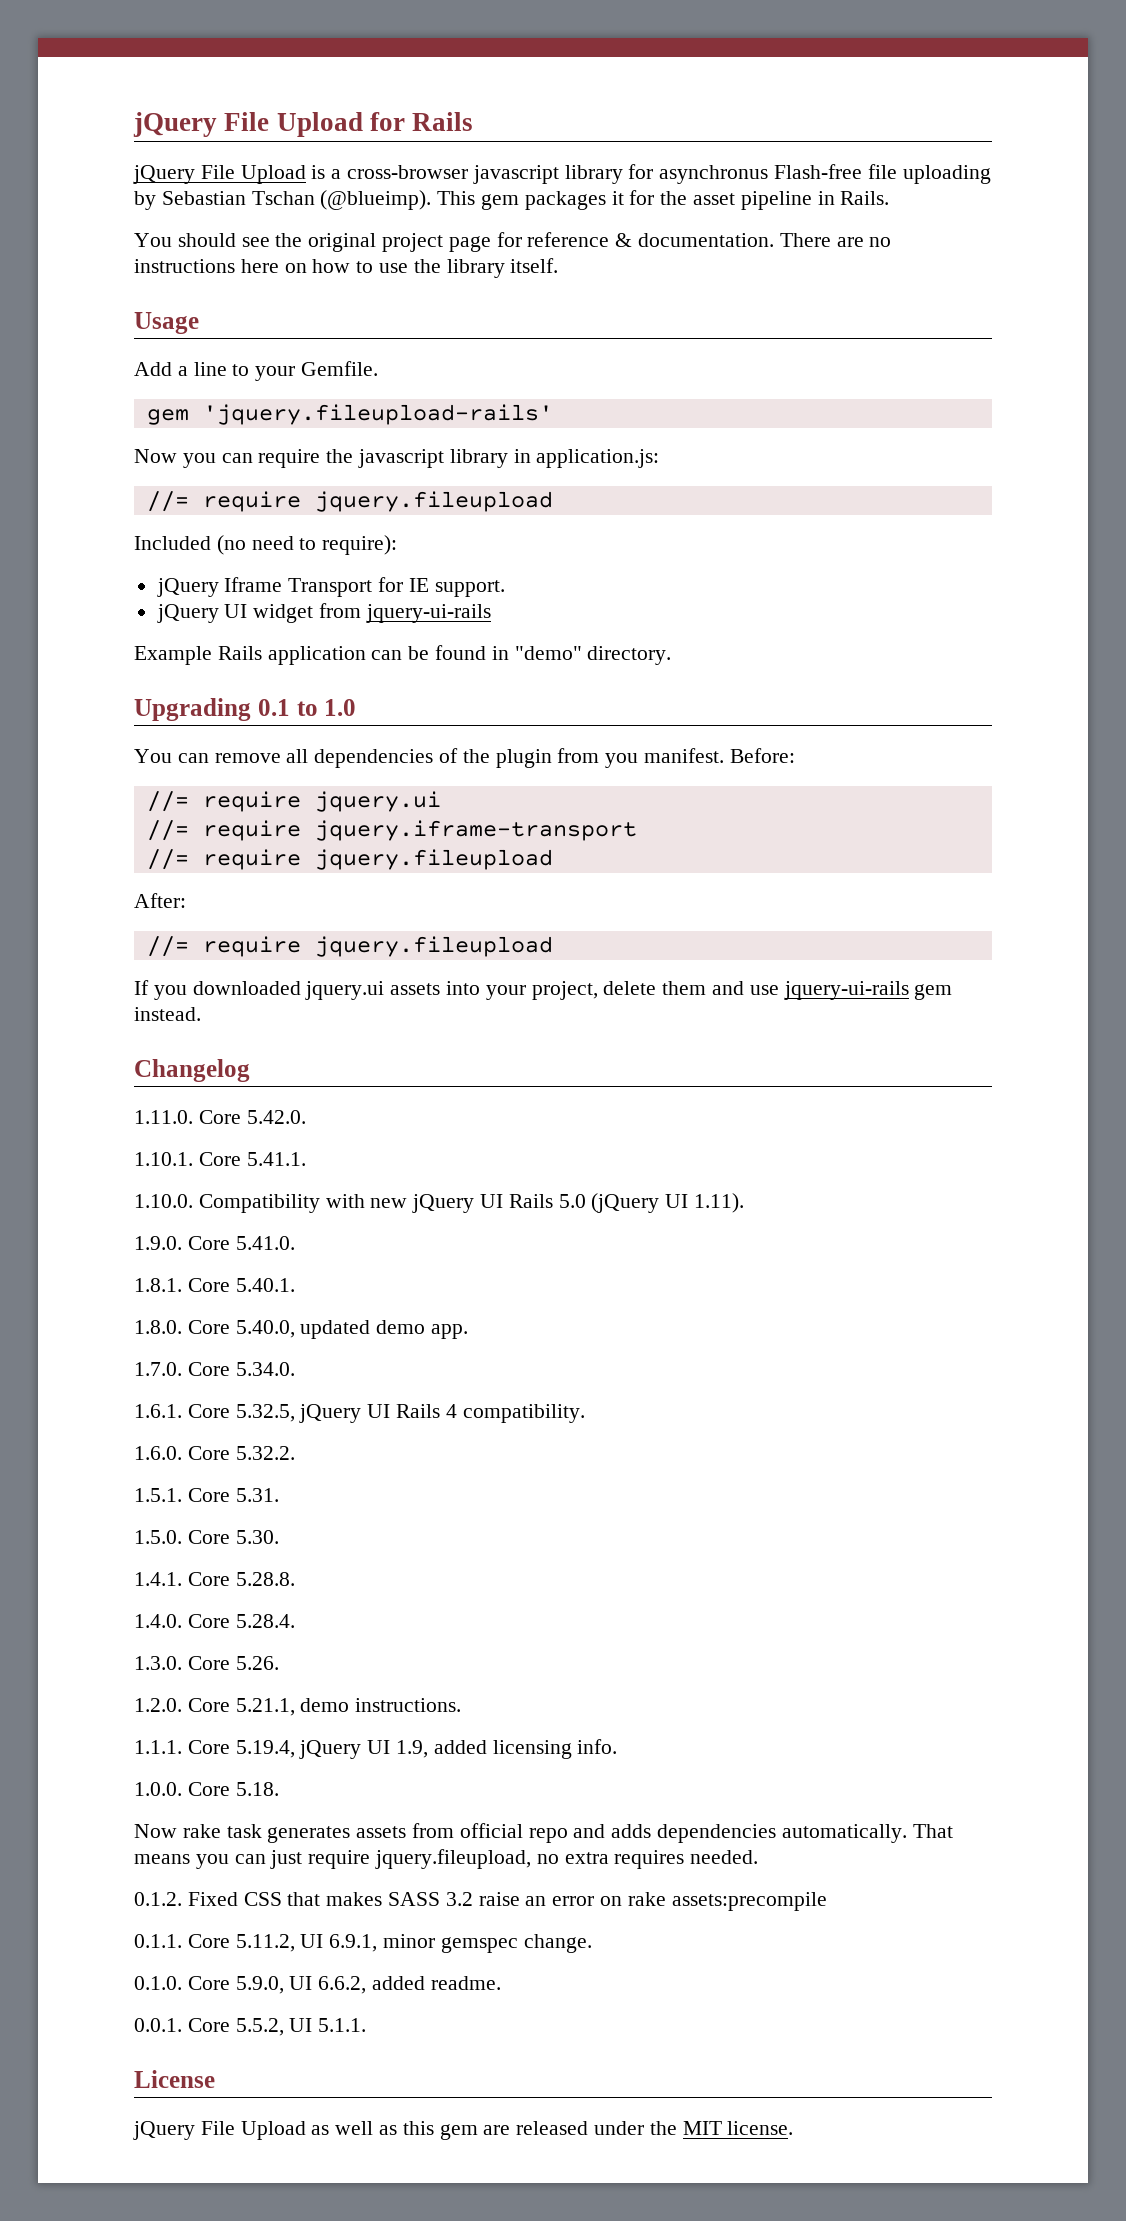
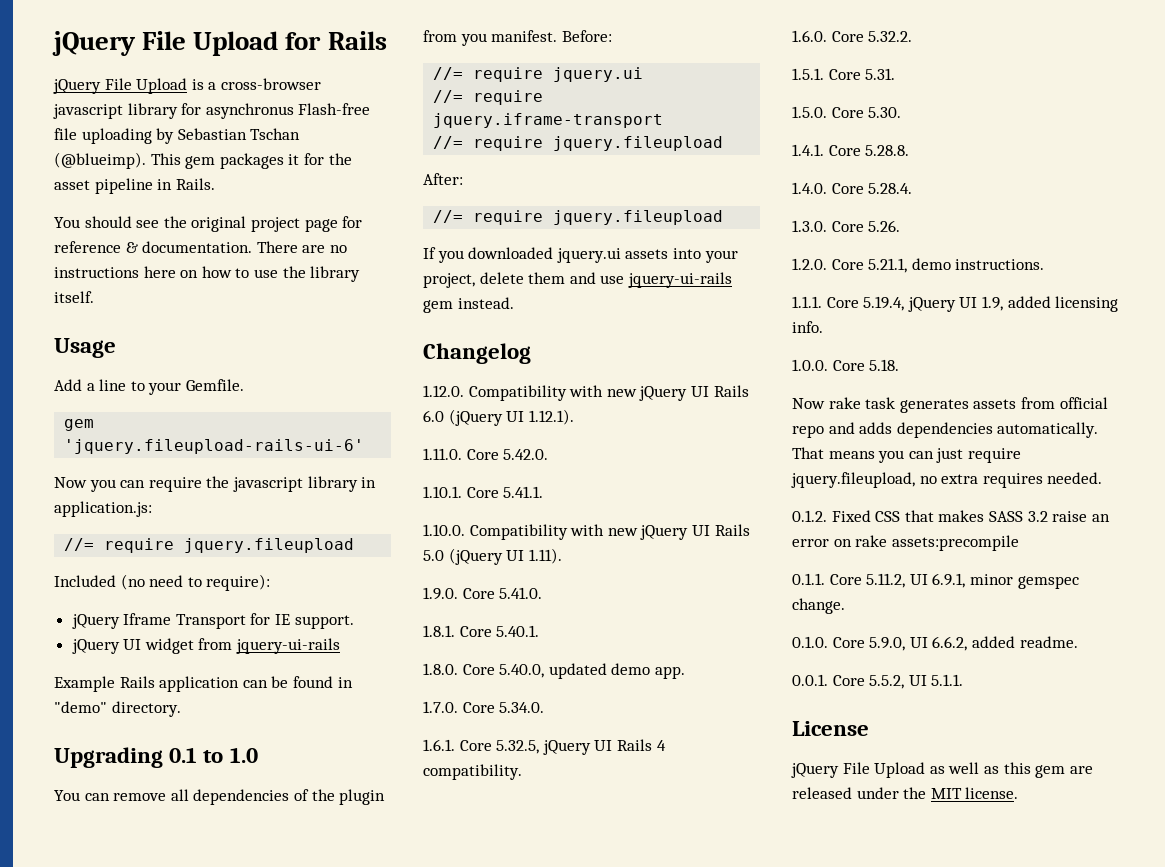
- gem 'jquery.fileupload-rails'
+ gem 'jquery.fileupload-rails-ui-6'
+ 1.12.0. Compatibility with new jQuery UI Rails 6.0 (jQuery UI 1.12.1).

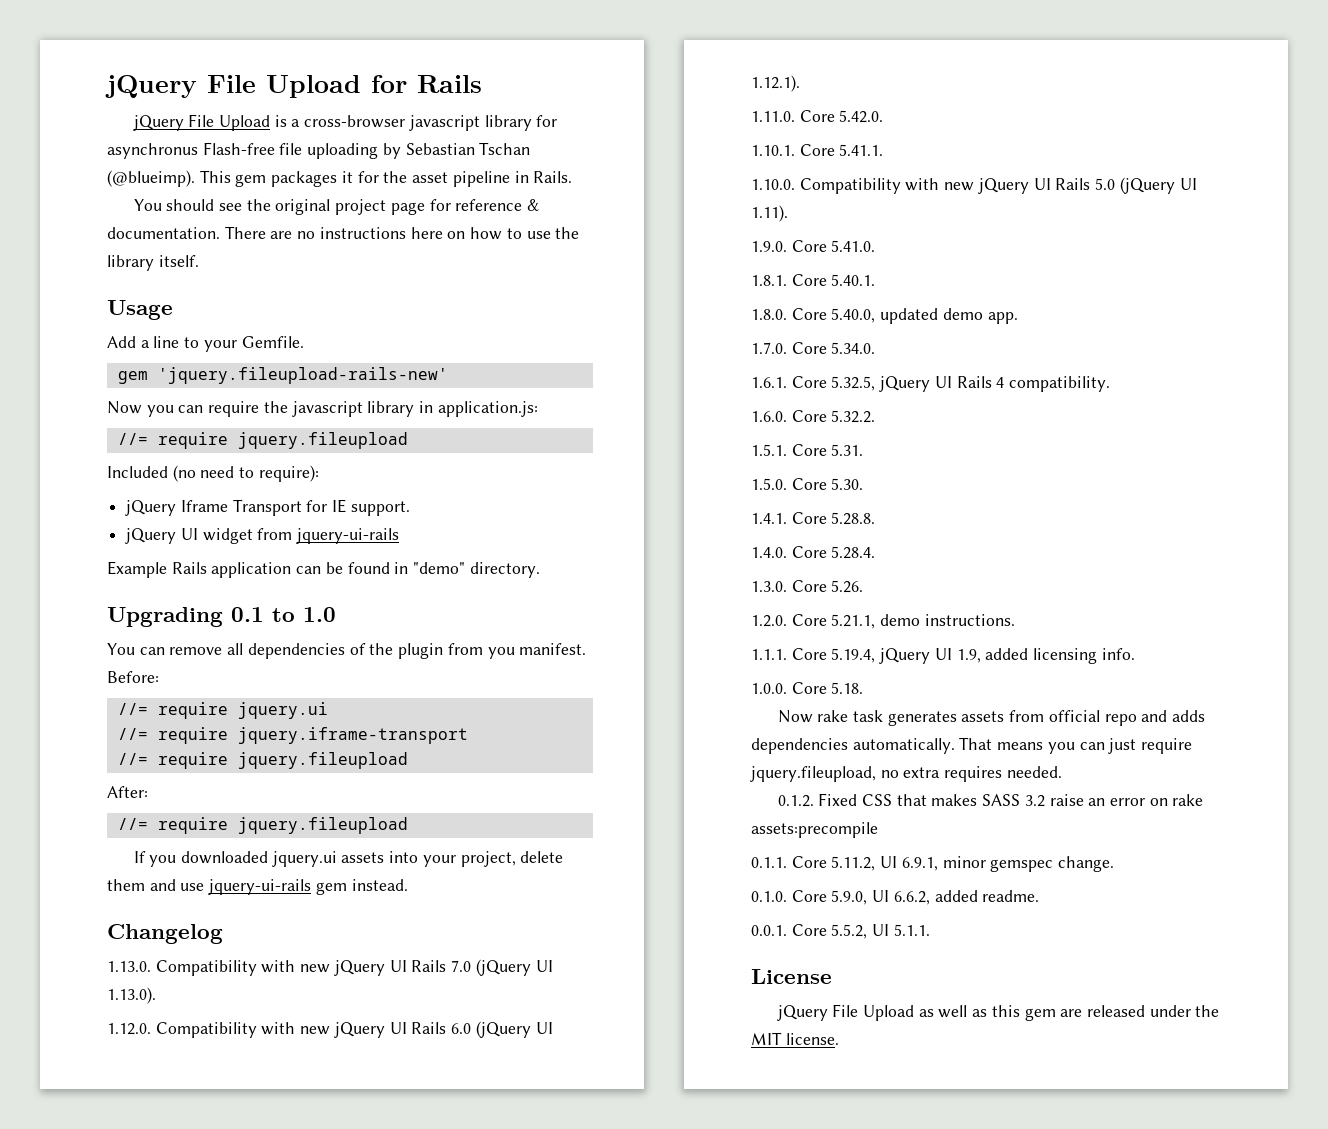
- gem 'jquery.fileupload-rails-ui-6'
+ gem 'jquery.fileupload-rails-new'
+ 1.13.0. Compatibility with new jQuery UI Rails 7.0 (jQuery UI 1.13.0).

